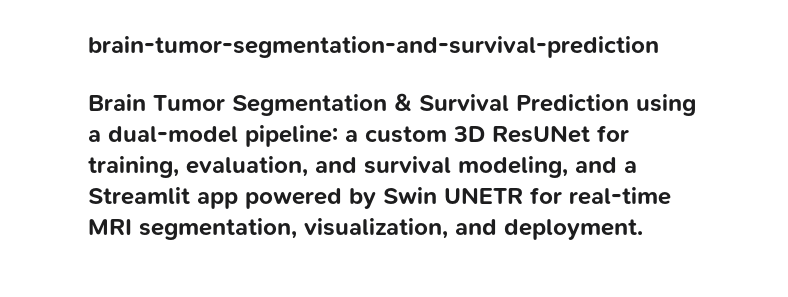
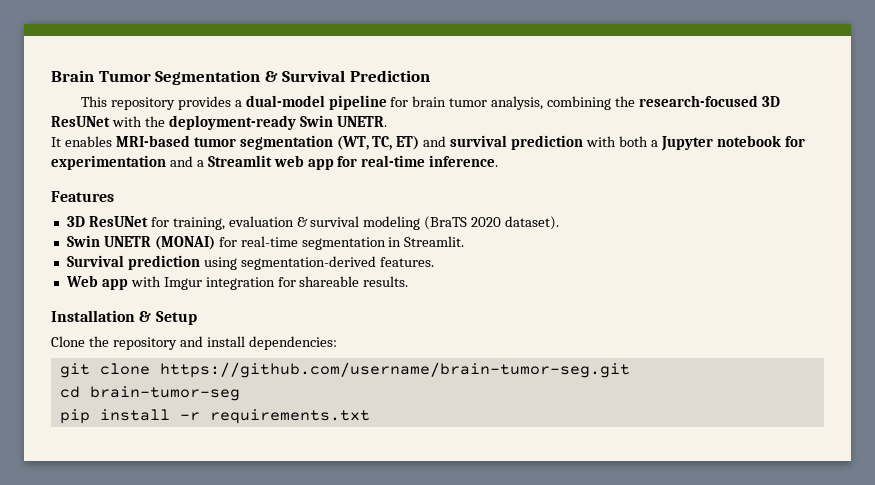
- brain-tumor-segmentation-and-survival-prediction
- Brain Tumor Segmentation & Survival Prediction using a dual-model pipeline: a custom 3D ResUNet for training, evaluation, and survival modeling, and a Streamlit app powered by Swin UNETR for real-time MRI segmentation, visualization, and deployment.
+ Brain Tumor Segmentation & Survival Prediction
+ This repository provides a dual-model pipeline for brain tumor analysis, combining the research-focused 3D ResUNet with the deployment-ready Swin UNETR.
+ It enables MRI-based tumor segmentation (WT, TC, ET) and survival prediction with both a Jupyter notebook for experimentation and a Streamlit web app for real-time inference.
+ Features
+ 3D ResUNet for training, evaluation & survival modeling (BraTS 2020 dataset).
+ Swin UNETR (MONAI) for real-time segmentation in Streamlit.
+ Survival prediction using segmentation-derived features.
+ Web app with Imgur integration for shareable results.
+ Installation & Setup
+ Clone the repository and install dependencies:
+ git clone https://github.com/username/brain-tumor-seg.git
+ cd brain-tumor-seg
+ pip install -r requirements.txt

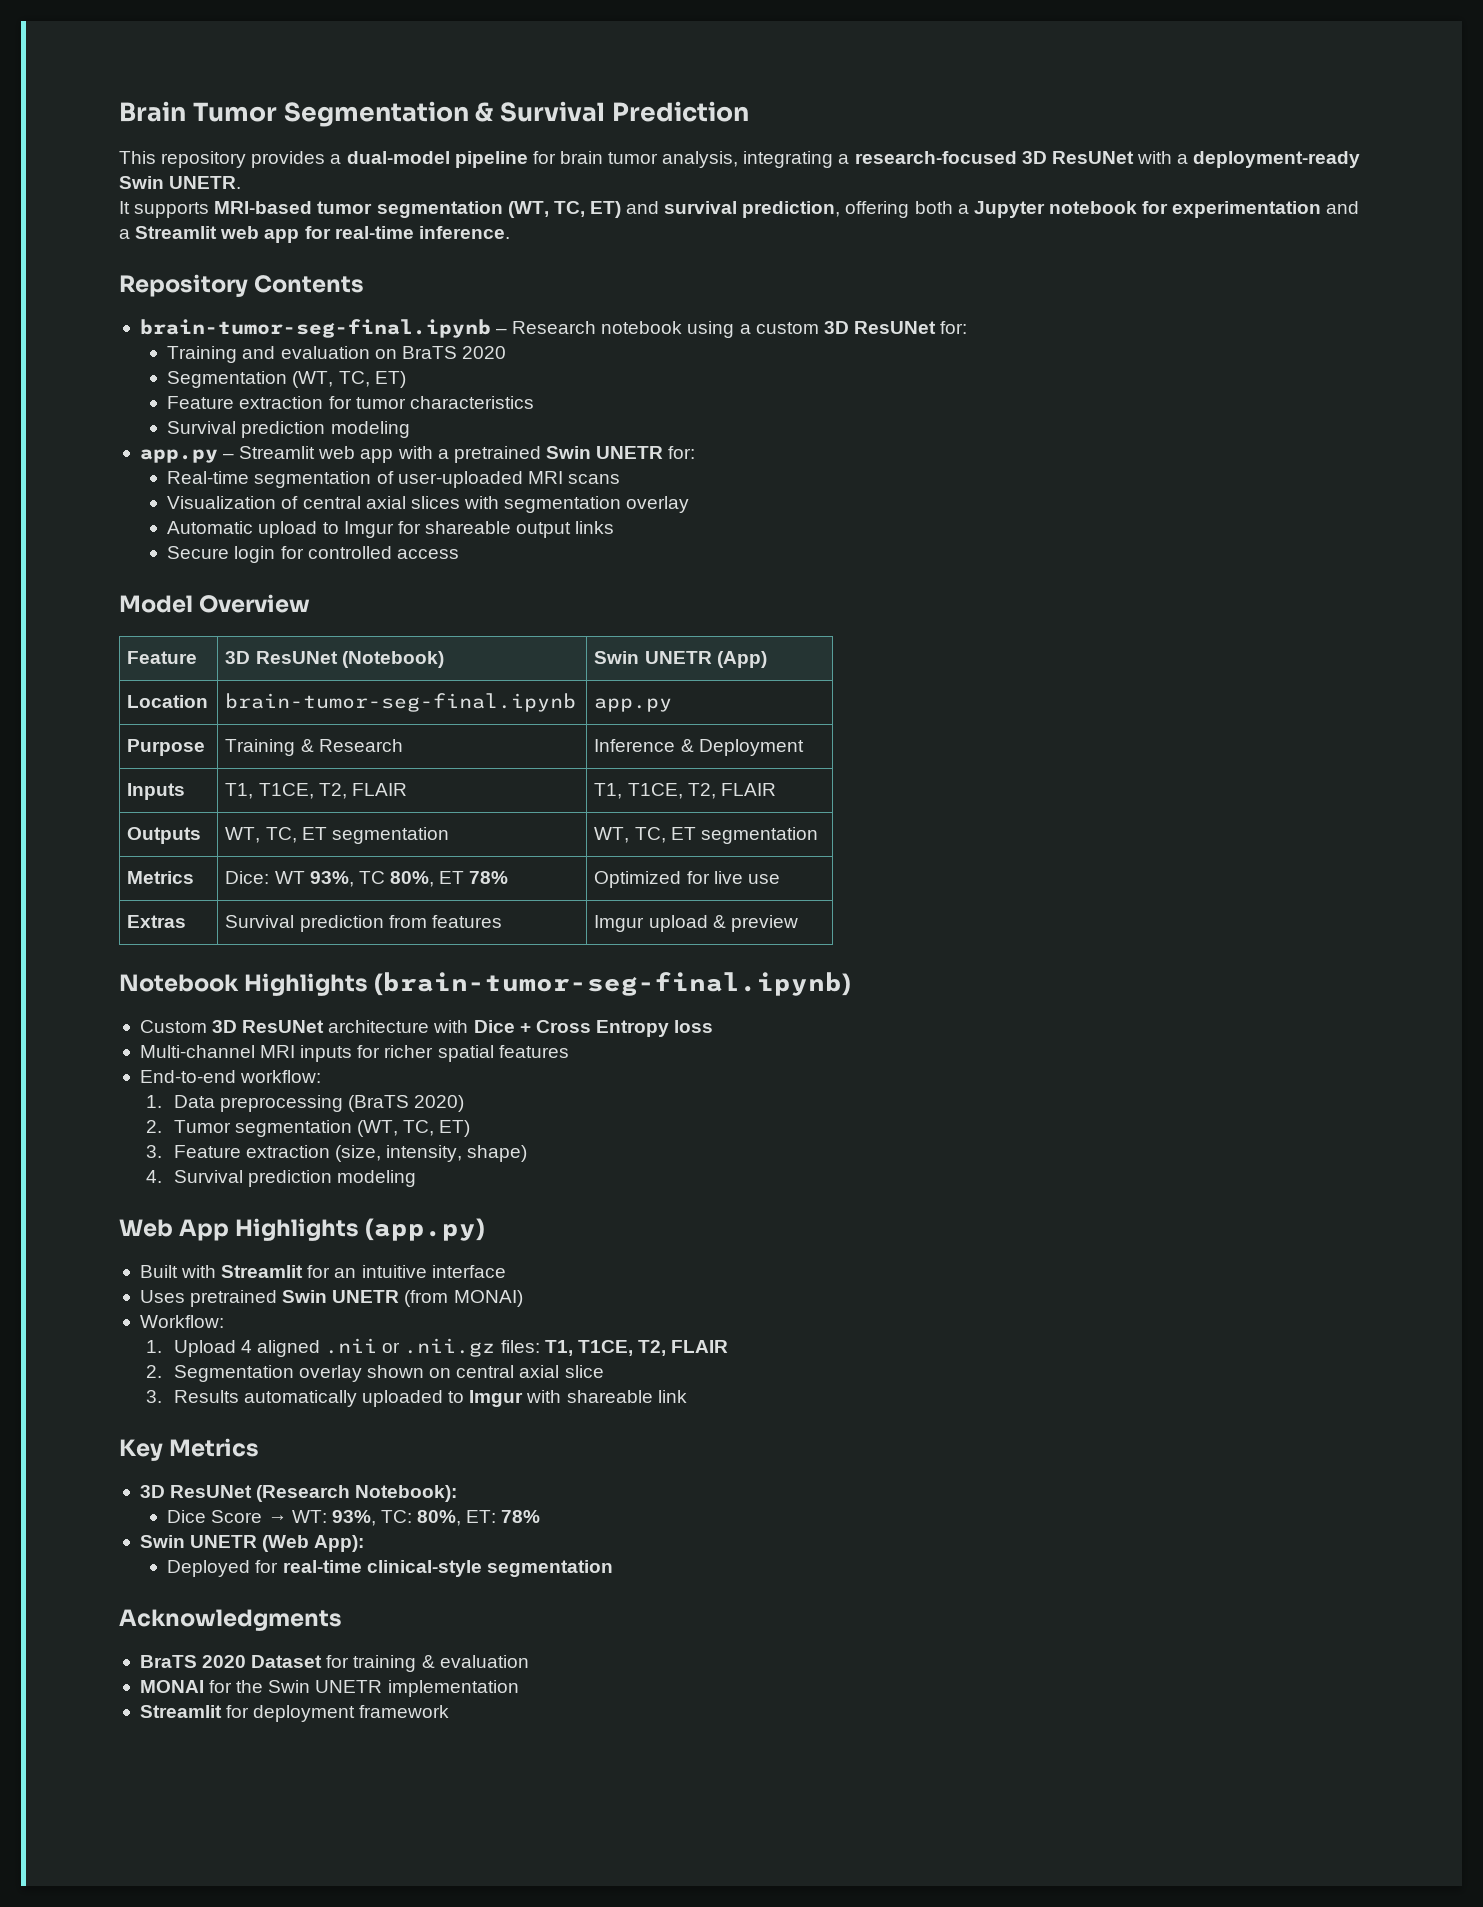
- This repository provides a dual-model pipeline for brain tumor analysis, combining the research-focused 3D ResUNet with the deployment-ready Swin UNETR.
+ This repository provides a dual-model pipeline for brain tumor analysis, integrating a research-focused 3D ResUNet with a deployment-ready Swin UNETR.
- It enables MRI-based tumor segmentation (WT, TC, ET) and survival prediction with both a Jupyter notebook for experimentation and a Streamlit web app for real-time inference.
+ It supports MRI-based tumor segmentation (WT, TC, ET) and survival prediction, offering both a Jupyter notebook for experimentation and a Streamlit web app for real-time inference.
- Features
- 3D ResUNet for training, evaluation & survival modeling (BraTS 2020 dataset).
- Swin UNETR (MONAI) for real-time segmentation in Streamlit.
- Survival prediction using segmentation-derived features.
- Web app with Imgur integration for shareable results.
- Installation & Setup
- Clone the repository and install dependencies:
- git clone https://github.com/username/brain-tumor-seg.git
- cd brain-tumor-seg
- pip install -r requirements.txt
+ Repository Contents
+ brain-tumor-seg-final.ipynb – Research notebook using a custom 3D ResUNet for:
+ Training and evaluation on BraTS 2020
+ Segmentation (WT, TC, ET)
+ Feature extraction for tumor characteristics
+ Survival prediction modeling
+ app.py – Streamlit web app with a pretrained Swin UNETR for:
+ Real-time segmentation of user-uploaded MRI scans
+ Visualization of central axial slices with segmentation overlay
+ Automatic upload to Imgur for shareable output links
+ Secure login for controlled access
+ Model Overview
+ Feature | 3D ResUNet (Notebook) | Swin UNETR (App)
+ Location | brain-tumor-seg-final.ipynb | app.py
+ Purpose | Training & Research | Inference & Deployment
+ Inputs | T1, T1CE, T2, FLAIR | T1, T1CE, T2, FLAIR
+ Outputs | WT, TC, ET segmentation | WT, TC, ET segmentation
+ Metrics | Dice: WT 93%, TC 80%, ET 78% | Optimized for live use
+ Extras | Survival prediction from features | Imgur upload & preview
+ Notebook Highlights (brain-tumor-seg-final.ipynb)
+ Custom 3D ResUNet architecture with Dice + Cross Entropy loss
+ Multi-channel MRI inputs for richer spatial features
+ End-to-end workflow:
+ 1. Data preprocessing (BraTS 2020)
+ 2. Tumor segmentation (WT, TC, ET)
+ 3. Feature extraction (size, intensity, shape)
+ 4. Survival prediction modeling
+ Web App Highlights (app.py)
+ Built with Streamlit for an intuitive interface
+ Uses pretrained Swin UNETR (from MONAI)
+ Workflow:
+ 1. Upload 4 aligned .nii or .nii.gz files: T1, T1CE, T2, FLAIR
+ 2. Segmentation overlay shown on central axial slice
+ 3. Results automatically uploaded to Imgur with shareable link
+ Key Metrics
+ 3D ResUNet (Research Notebook):
+ Dice Score → WT: 93%, TC: 80%, ET: 78%
+ Swin UNETR (Web App):
+ Deployed for real-time clinical-style segmentation
+ Acknowledgments
+ BraTS 2020 Dataset for training & evaluation
+ MONAI for the Swin UNETR implementation
+ Streamlit for deployment framework

